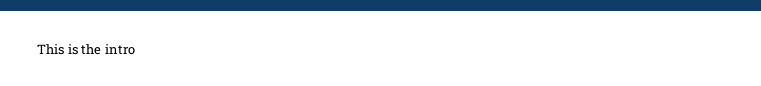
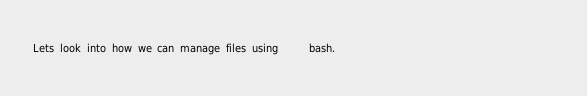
- This is the intro
+ Lets look into how we can manage files using bash.

